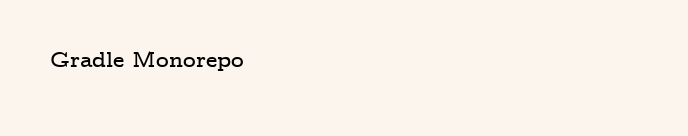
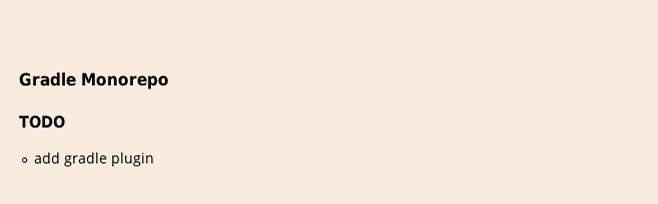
+ TODO
+ add gradle plugin

